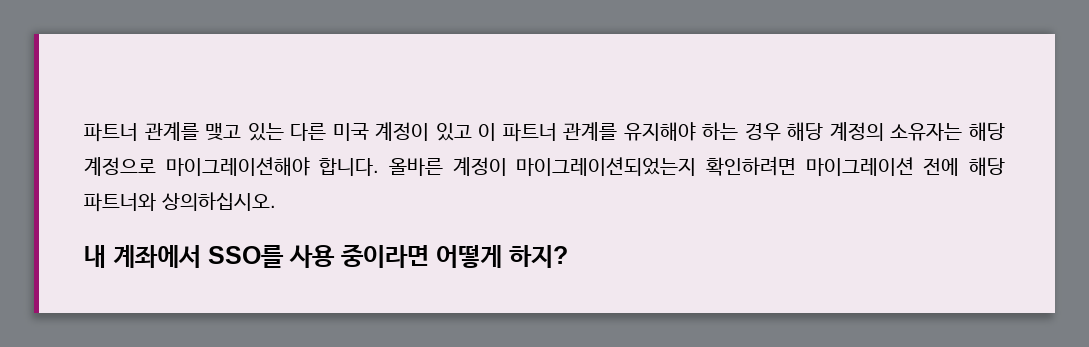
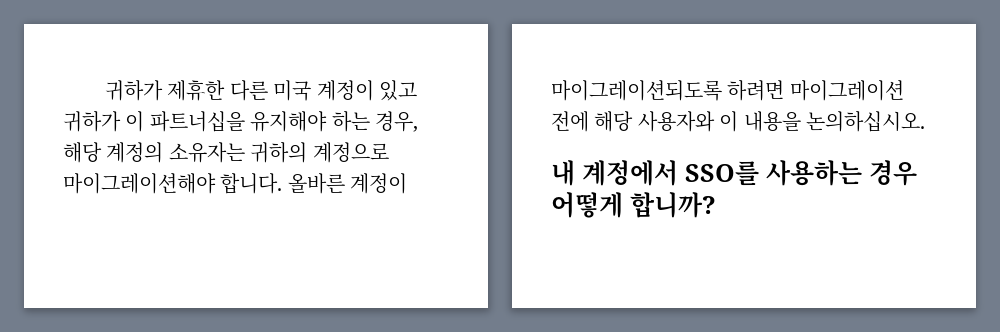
- 파트너 관계를 맺고 있는 다른 미국 계정이 있고 이 파트너 관계를 유지해야 하는 경우 해당 계정의 소유자는 해당 계정으로 마이그레이션해야 합니다.
+ 귀하가 제휴한 다른 미국 계정이 있고 귀하가 이 파트너십을 유지해야 하는 경우, 해당 계정의 소유자는 귀하의 계정으로 마이그레이션해야 합니다.
- 올바른 계정이 마이그레이션되었는지 확인하려면 마이그레이션 전에 해당 파트너와 상의하십시오.
- 내 계좌에서 SSO를 사용 중이라면 어떻게 하지?
+ 올바른 계정이 마이그레이션되도록 하려면 마이그레이션 전에 해당 사용자와 이 내용을 논의하십시오.
+ 내 계정에서 SSO를 사용하는 경우 어떻게 합니까?

